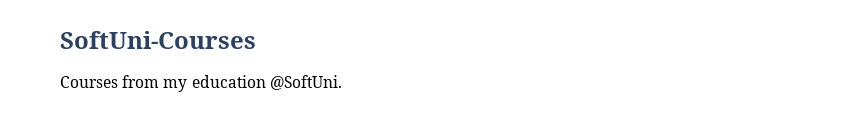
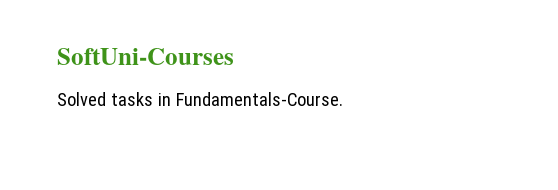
- Courses from my education @SoftUni.
+ Solved tasks in Fundamentals-Course.

